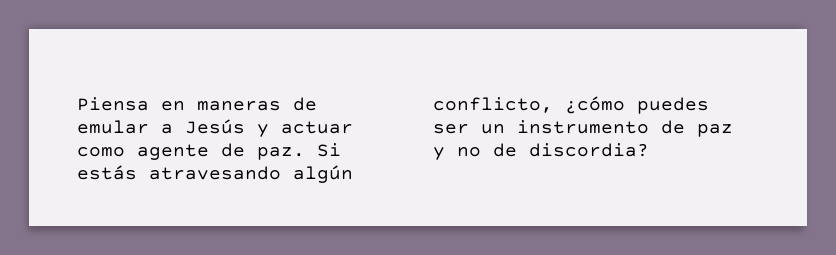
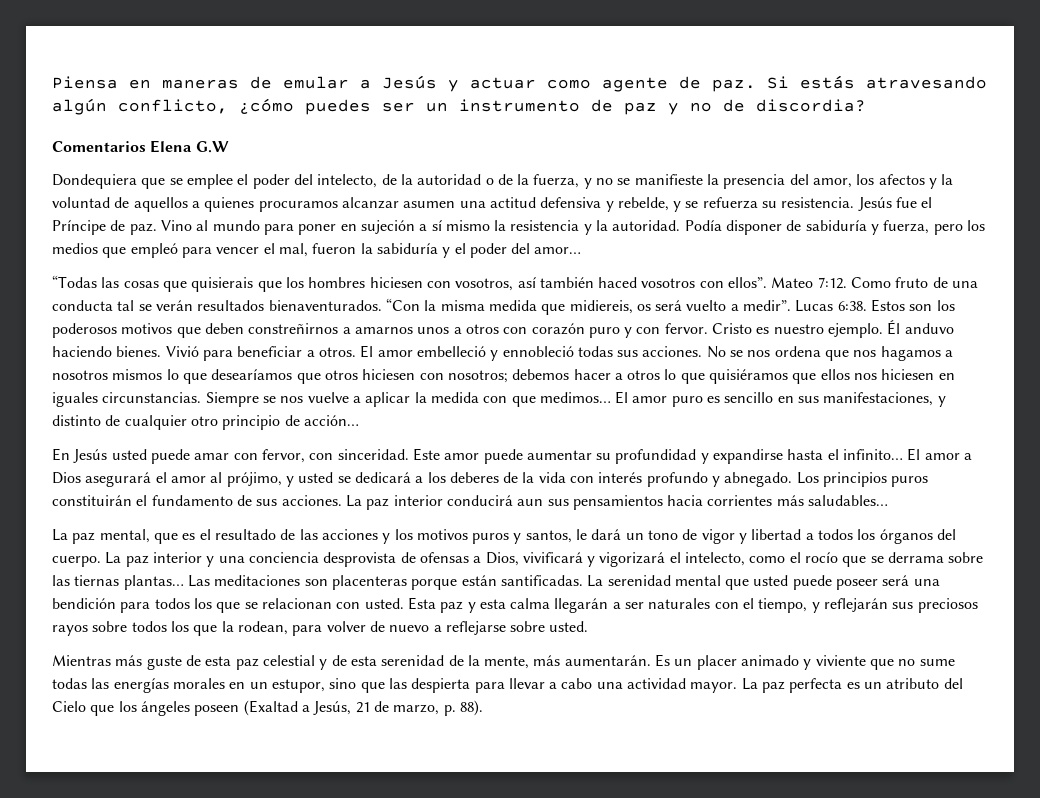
+ Comentarios Elena G.W
+ Dondequiera que se emplee el poder del intelecto, de la autoridad o de la fuerza, y no se manifieste la presencia del amor, los afectos y la voluntad de aquellos a quienes procuramos alcanzar asumen una actitud defensiva y rebelde, y se refuerza su resistencia. Jesús fue el Príncipe de paz. Vino al mundo para poner en sujeción a sí mismo la resistencia y la autoridad. Podía disponer de sabiduría y fuerza, pero los medios que empleó para vencer el mal, fueron la sabiduría y el poder del amor…
+ “Todas las cosas que quisierais que los hombres hiciesen con vosotros, así también haced vosotros con ellos”. Mateo 7:12. Como fruto de una conducta tal se verán resultados bienaventurados. “Con la misma medida que midiereis, os será vuelto a medir”. Lucas 6:38. Estos son los poderosos motivos que deben constreñirnos a amarnos unos a otros con corazón puro y con fervor. Cristo es nuestro ejemplo. Él anduvo haciendo bienes. Vivió para beneficiar a otros. El amor embelleció y ennobleció todas sus acciones. No se nos ordena que nos hagamos a nosotros mismos lo que desearíamos que otros hiciesen con nosotros; debemos hacer a otros lo que quisiéramos que ellos nos hiciesen en iguales circunstancias. Siempre se nos vuelve a aplicar la medida con que medimos… El amor puro es sencillo en sus manifestaciones, y distinto de cualquier otro principio de acción…
+ En Jesús usted puede amar con fervor, con sinceridad. Este amor puede aumentar su profundidad y expandirse hasta el infinito… El amor a Dios asegurará el amor al prójimo, y usted se dedicará a los deberes de la vida con interés profundo y abnegado. Los principios puros constituirán el fundamento de sus acciones. La paz interior conducirá aun sus pensamientos hacia corrientes más saludables…
+ La paz mental, que es el resultado de las acciones y los motivos puros y santos, le dará un tono de vigor y libertad a todos los órganos del cuerpo. La paz interior y una conciencia desprovista de ofensas a Dios, vivificará y vigorizará el intelecto, como el rocío que se derrama sobre las tiernas plantas… Las meditaciones son placenteras porque están santificadas. La serenidad mental que usted puede poseer será una bendición para todos los que se relacionan con usted. Esta paz y esta calma llegarán a ser naturales con el tiempo, y reflejarán sus preciosos rayos sobre todos los que la rodean, para volver de nuevo a reflejarse sobre usted.
+ Mientras más guste de esta paz celestial y de esta serenidad de la mente, más aumentarán. Es un placer animado y viviente que no sume todas las energías morales en un estupor, sino que las despierta para llevar a cabo una actividad mayor. La paz perfecta es un atributo del Cielo que los ángeles poseen (Exaltad a Jesús, 21 de marzo, p. 88).

